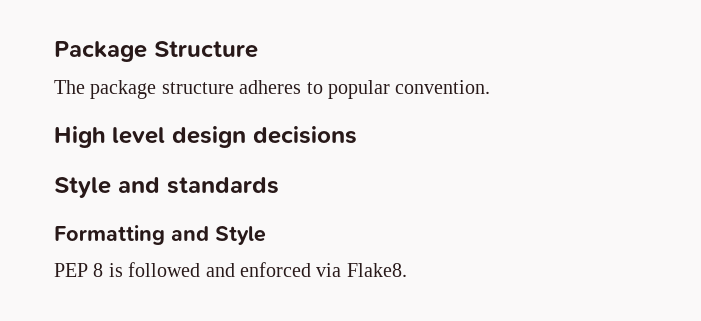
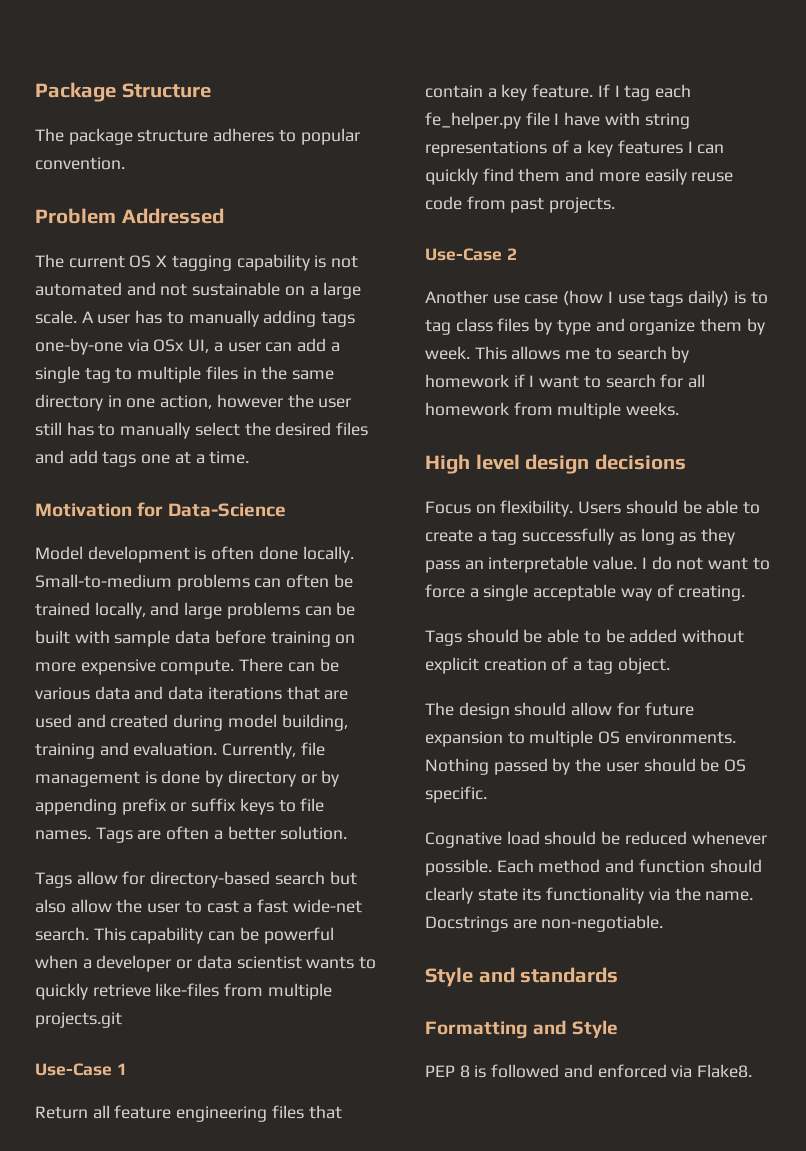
+ Problem Addressed
+ The current OS X tagging capability is not automated and not sustainable on a large scale. A user has to manually adding tags one-by-one via OSx UI, a user can add a single tag to multiple files in the same directory in one action, however the user still has to manually select the desired files and add tags one at a time.
+ Motivation for Data-Science
+ Model development is often done locally. Small-to-medium problems can often be trained locally, and large problems can be built with sample data before training on more expensive compute. There can be various data and data iterations that are used and created during model building, training and evaluation. Currently, file management is done by directory or by appending prefix or suffix keys to file names. Tags are often a better solution.
+ Tags allow for directory-based search but also allow the user to cast a fast wide-net search. This capability can be powerful when a developer or data scientist wants to quickly retrieve like-files from multiple projects.git
+ Use-Case 1
+ Return all feature engineering files that contain a key feature. If I tag each fe_helper.py file I have with string representations of a key features I can quickly find them and more easily reuse code from past projects.
+ Use-Case 2
+ Another use case (how I use tags daily) is to tag class files by type and organize them by week. This allows me to search by homework if I want to search for all homework from multiple weeks.
  High level design decisions
+ Focus on flexibility. Users should be able to create a tag successfully as long as they pass an interpretable value. I do not want to force a single acceptable way of creating.
+ Tags should be able to be added without explicit creation of a tag object.
+ The design should allow for future expansion to multiple OS environments. Nothing passed by the user should be OS specific.
+ Cognative load should be reduced whenever possible. Each method and function should clearly state its functionality via the name. Docstrings are non-negotiable.

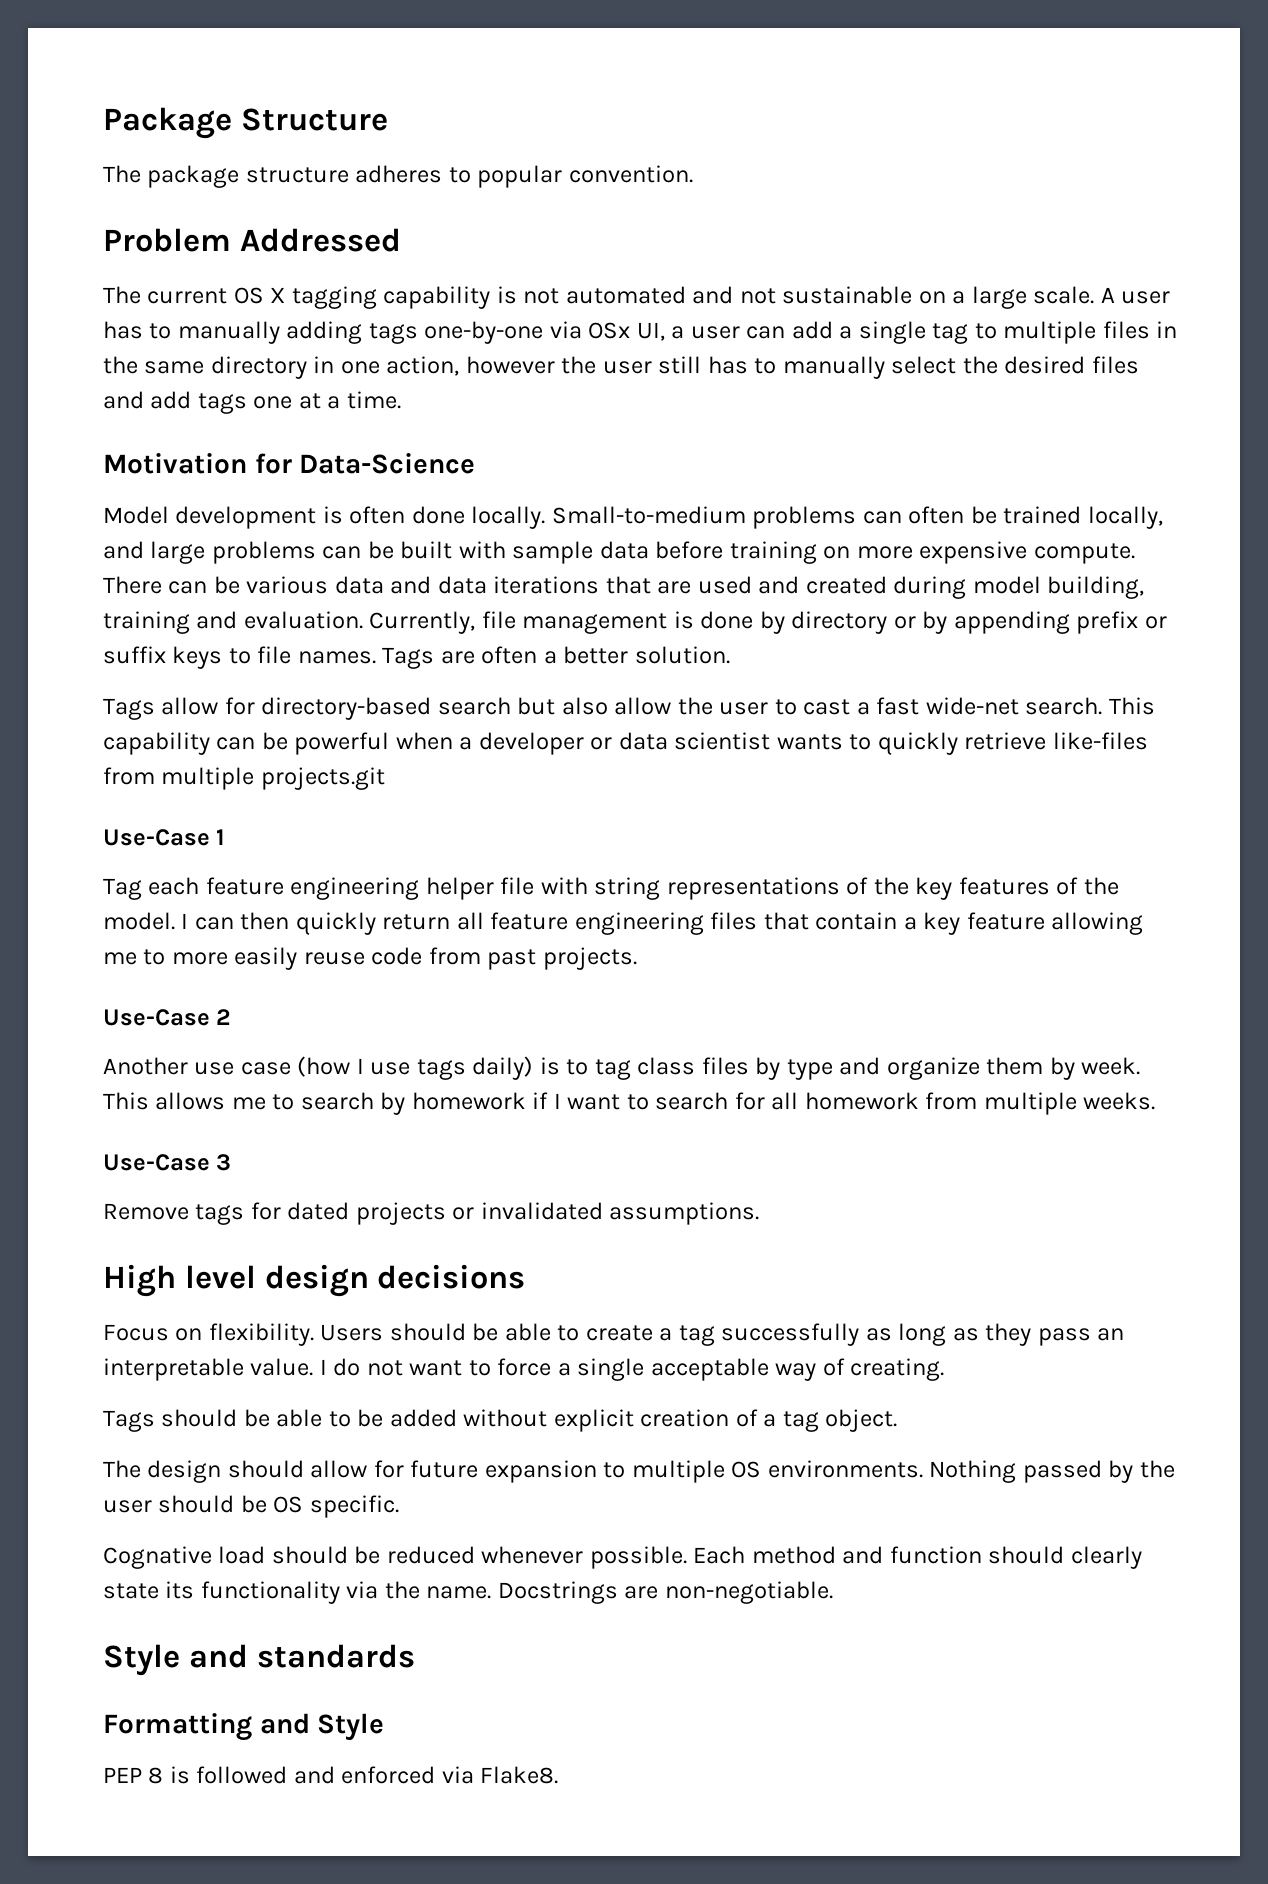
- Return all feature engineering files that contain a key feature. If I tag each fe_helper.py file I have with string representations of a key features I can quickly find them and more easily reuse code from past projects.
+ Tag each feature engineering helper file with string representations of the key features of the model. I can then quickly return all feature engineering files that contain a key feature allowing me to more easily reuse code from past projects.
+ Use-Case 3
+ Remove tags for dated projects or invalidated assumptions.

